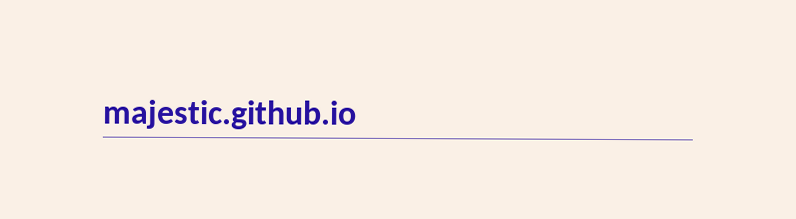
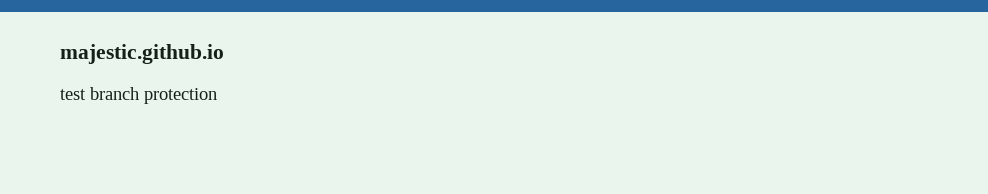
+ test branch protection

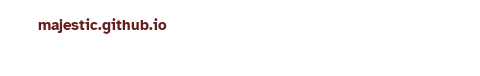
- test branch protection

